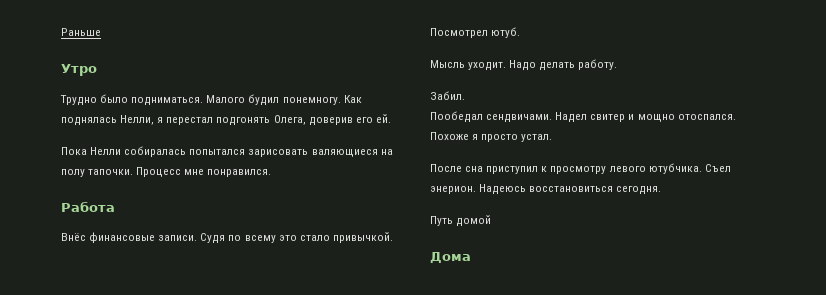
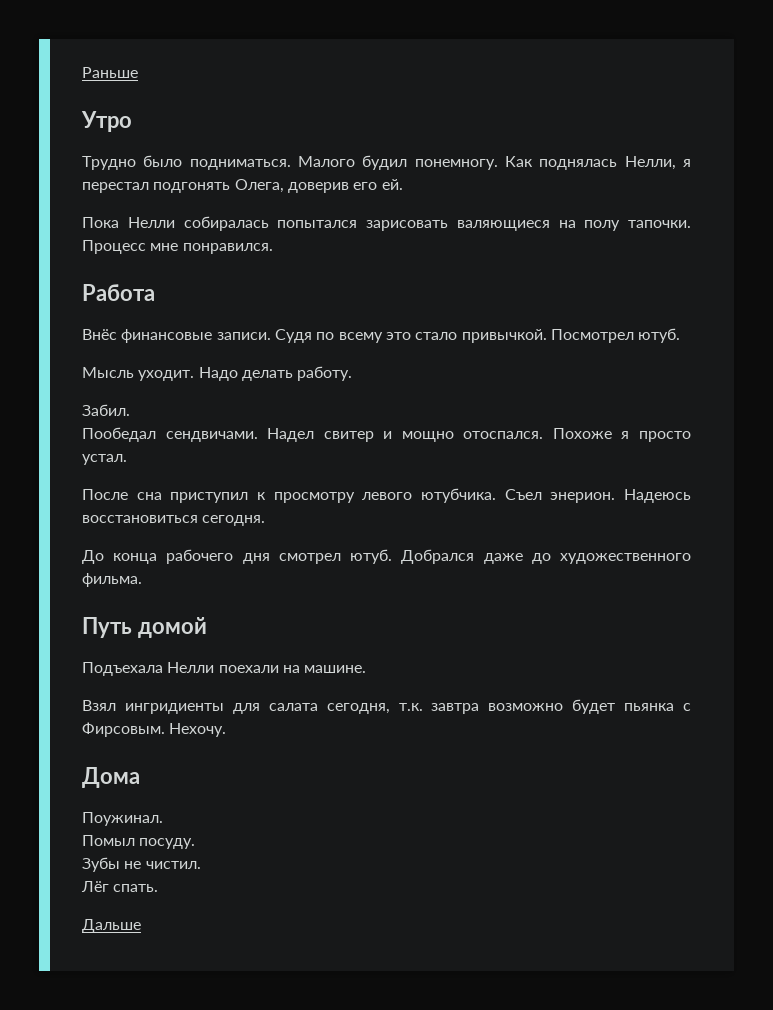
+ До конца рабочего дня смотрел ютуб. Добрался даже до художественного фильма.
  Путь домой
+ Подъехала Нелли поехали на машине.
+ Взял ингридиенты для салата сегодня, т.к. завтра возможно будет пьянка с Фирсовым. Нехочу.
  Дома
+ Поужинал.
+ Помыл посуду.
+ Зубы не чистил.
+ Лёг спать.
+ Дальше

